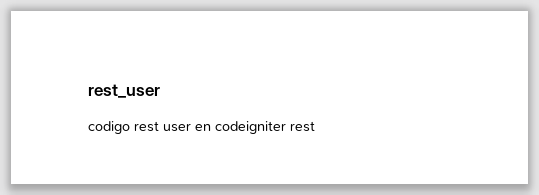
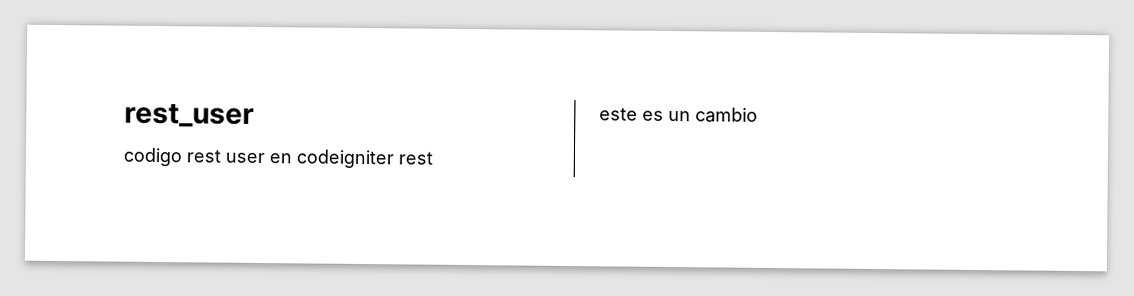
+ este es un cambio

